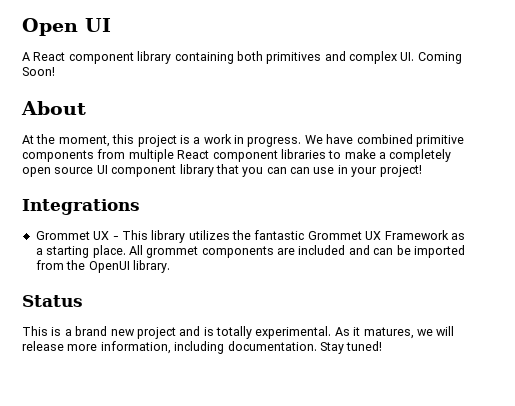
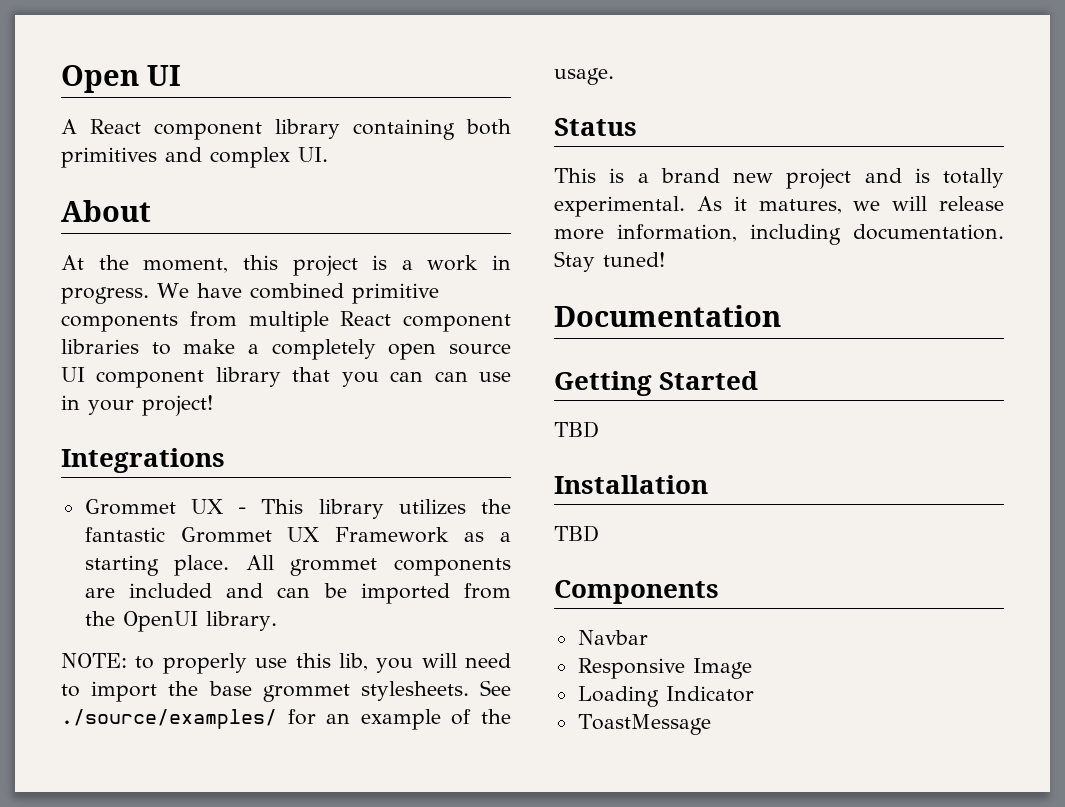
- A React component library containing both primitives and complex UI. Coming Soon!
+ A React component library containing both primitives and complex UI.
+ NOTE: to properly use this lib, you will need to import the base grommet stylesheets. See ./source/examples/ for an example of the usage.
+ Documentation
+ Getting Started
+ TBD
+ Installation
+ TBD
+ Components
+ Navbar
+ Responsive Image
+ Loading Indicator
+ ToastMessage

